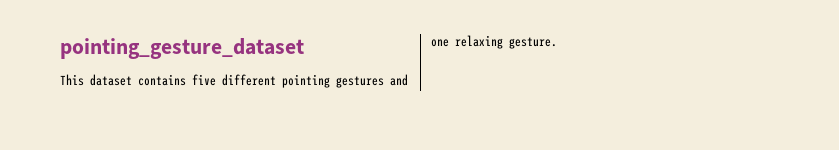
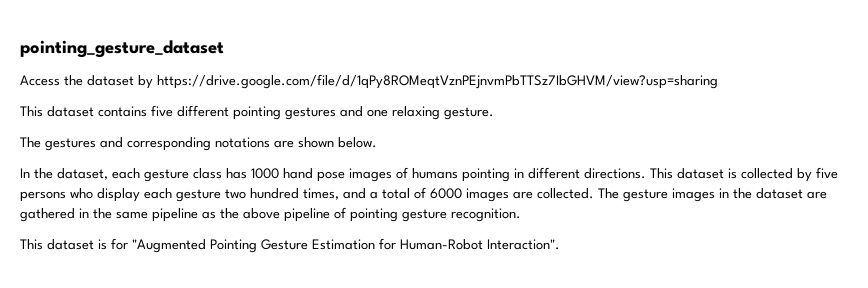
+ Access the dataset by https://drive.google.com/file/d/1qPy8ROMeqtVznPEjnvmPbTTSz7IbGHVM/view?usp=sharing
+ The gestures and corresponding notations are shown below.
+ In the dataset, each gesture class has 1000 hand pose images of humans pointing in different directions. This dataset is collected by five persons who display each gesture two hundred times, and a total of 6000 images are collected. The gesture images in the dataset are gathered in the same pipeline as the above pipeline of pointing gesture recognition.
+ This dataset is for "Augmented Pointing Gesture Estimation for Human-Robot Interaction".

